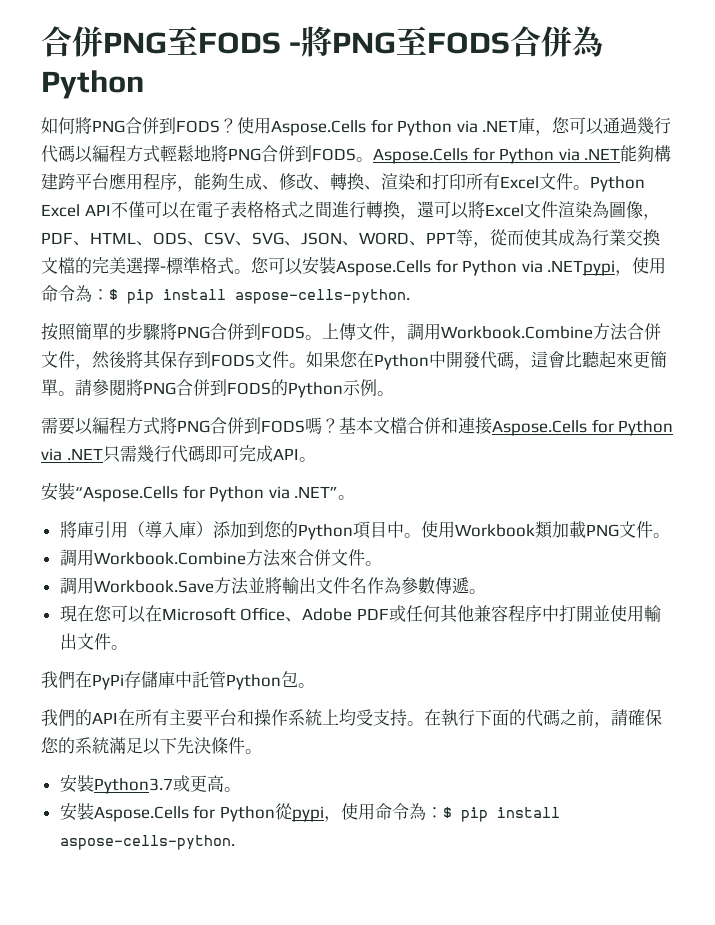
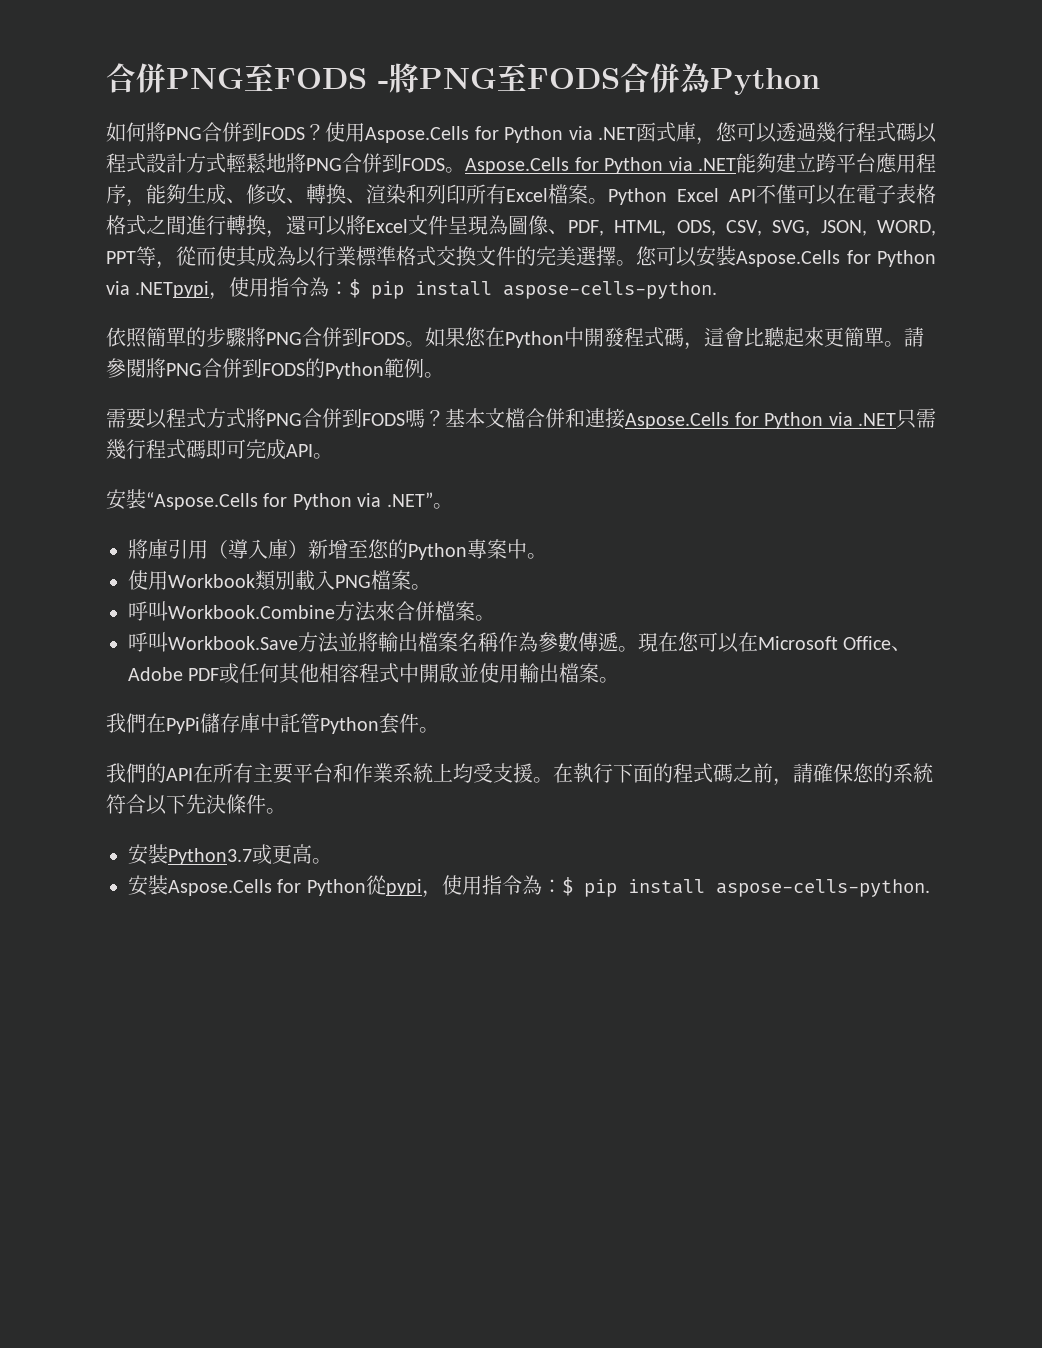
- 使用Aspose.Cells for Python via .NET庫，您可以通過幾行代碼以編程方式輕鬆地將PNG合併到FODS。
+ 使用Aspose.Cells for Python via .NET函式庫，您可以透過幾行程式碼以程式設計方式輕鬆地將PNG合併到FODS。
- Aspose.Cells for Python via .NET能夠構建跨平台應用程序，能夠生成、修改、轉換、渲染和打印所有Excel文件。
+ Aspose.Cells for Python via .NET能夠建立跨平台應用程序，能夠生成、修改、轉換、渲染和列印所有Excel檔案。
- Python Excel API不僅可以在電子表格格式之間進行轉換，還可以將Excel文件渲染為圖像，PDF、HTML、ODS、CSV、SVG、JSON、WORD、PPT等，從而使其成為行業交換文檔的完美選擇-標準格式。
+ Python Excel API不僅可以在電子表格格式之間進行轉換，還可以將Excel文件呈現為圖像、PDF, HTML, ODS, CSV, SVG, JSON, WORD, PPT等，從而使其成為以行業標準格式交換文件的完美選擇。
- 您可以安裝Aspose.Cells for Python via .NETpypi，使用命令為：$ pip install aspose-cells-python.
+ 您可以安裝Aspose.Cells for Python via .NETpypi，使用指令為：$ pip install aspose-cells-python.
- 按照簡單的步驟將PNG合併到FODS。
+ 依照簡單的步驟將PNG合併到FODS。
- 上傳文件，調用Workbook.Combine方法合併文件，然後將其保存到FODS文件。
- 如果您在Python中開發代碼，這會比聽起來更簡單。
+ 如果您在Python中開發程式碼，這會比聽起來更簡單。
- 請參閱將PNG合併到FODS的Python示例。
+ 請參閱將PNG合併到FODS的Python範例。
- 需要以編程方式將PNG合併到FODS嗎？
+ 需要以程式方式將PNG合併到FODS嗎？
- 基本文檔合併和連接Aspose.Cells for Python via .NET只需幾行代碼即可完成API。
+ 基本文檔合併和連接Aspose.Cells for Python via .NET只需幾行程式碼即可完成API。
- 將庫引用（導入庫）添加到您的Python項目中。使用Workbook類加載PNG文件。
- 調用Workbook.Combine方法來合併文件。
- 調用Workbook.Save方法並將輸出文件名作為參數傳遞。
- 現在您可以在Microsoft Office、Adobe PDF或任何其他兼容程序中打開並使用輸出文件。
+ 將庫引用（導入庫）新增至您的Python專案中。
+ 使用Workbook類別載入PNG檔案。
+ 呼叫Workbook.Combine方法來合併檔案。
+ 呼叫Workbook.Save方法並將輸出檔案名稱作為參數傳遞。現在您可以在Microsoft Office、Adobe PDF或任何其他相容程式中開啟並使用輸出檔案。
- 我們在PyPi存儲庫中託管Python包。
+ 我們在PyPi儲存庫中託管Python套件。
- 我們的API在所有主要平台和操作系統上均受支持。
+ 我們的API在所有主要平台和作業系統上均受支援。
- 在執行下面的代碼之前，請確保您的系統滿足以下先決條件。
+ 在執行下面的程式碼之前，請確保您的系統符合以下先決條件。
- 安裝Aspose.Cells for Python從pypi，使用命令為：$ pip install aspose-cells-python.
+ 安裝Aspose.Cells for Python從pypi，使用指令為：$ pip install aspose-cells-python.

